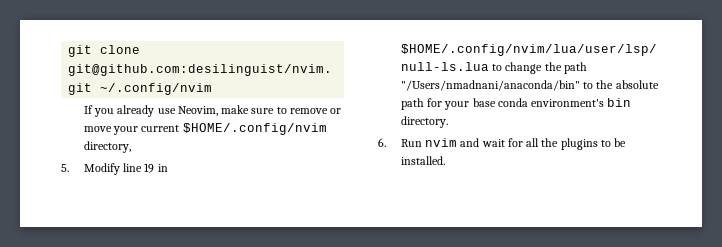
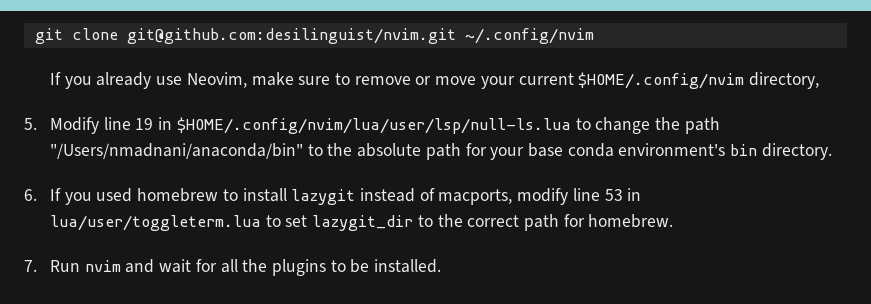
- 6. Run nvim and wait for all the plugins to be installed.
+ 6. If you used homebrew to install lazygit instead of macports, modify line 53 in lua/user/toggleterm.lua to set lazygit_dir to the correct path for homebrew.
+ 7. Run nvim and wait for all the plugins to be installed.

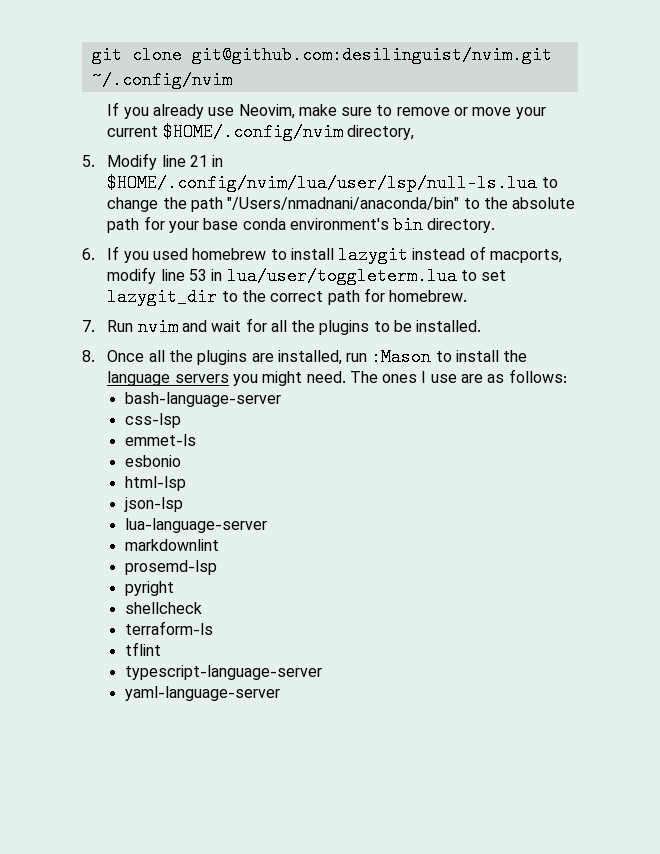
- 5. Modify line 19 in $HOME/.config/nvim/lua/user/lsp/null-ls.lua to change the path "/Users/nmadnani/anaconda/bin" to the absolute path for your base conda environment's bin directory.
+ 5. Modify line 21 in $HOME/.config/nvim/lua/user/lsp/null-ls.lua to change the path "/Users/nmadnani/anaconda/bin" to the absolute path for your base conda environment's bin directory.
+ 8. Once all the plugins are installed, run :Mason to install the language servers you might need. The ones I use are as follows:
+ bash-language-server
+ css-lsp
+ emmet-ls
+ esbonio
+ html-lsp
+ json-lsp
+ lua-language-server
+ markdownlint
+ prosemd-lsp
+ pyright
+ shellcheck
+ terraform-ls
+ tflint
+ typescript-language-server
+ yaml-language-server

